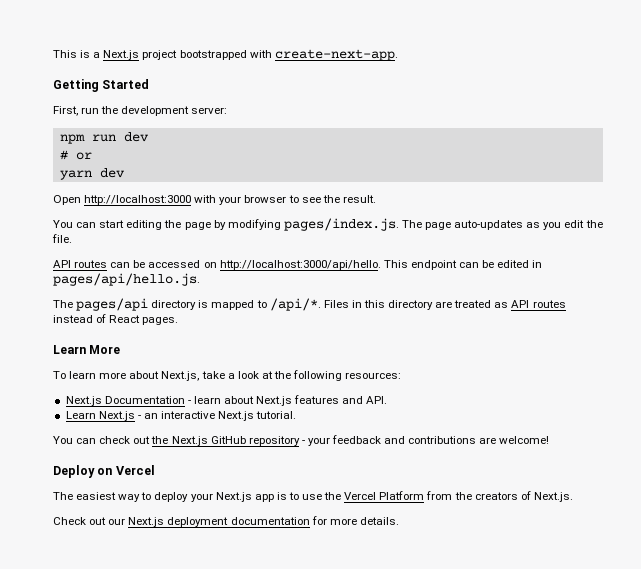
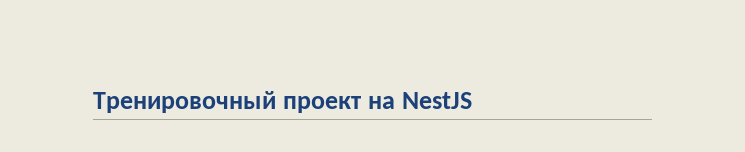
- This is a Next.js project bootstrapped with create-next-app.
- Getting Started
- First, run the development server:
- npm run dev
- # or
- yarn dev
- Open http://localhost:3000 with your browser to see the result.
- You can start editing the page by modifying pages/index.js. The page auto-updates as you edit the file.
- API routes can be accessed on http://localhost:3000/api/hello. This endpoint can be edited in pages/api/hello.js.
- The pages/api directory is mapped to /api/*. Files in this directory are treated as API routes instead of React pages.
- Learn More
- To learn more about Next.js, take a look at the following resources:
- Next.js Documentation - learn about Next.js features and API.
- Learn Next.js - an interactive Next.js tutorial.
- You can check out the Next.js GitHub repository - your feedback and contributions are welcome!
- Deploy on Vercel
- The easiest way to deploy your Next.js app is to use the Vercel Platform from the creators of Next.js.
- Check out our Next.js deployment documentation for more details.
+ Тренировочный проект на NestJS

